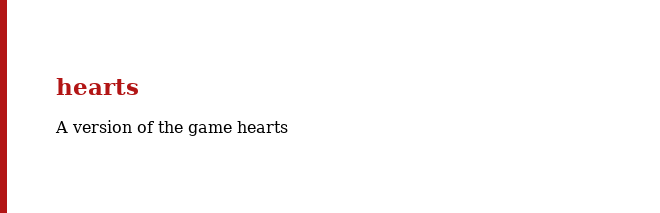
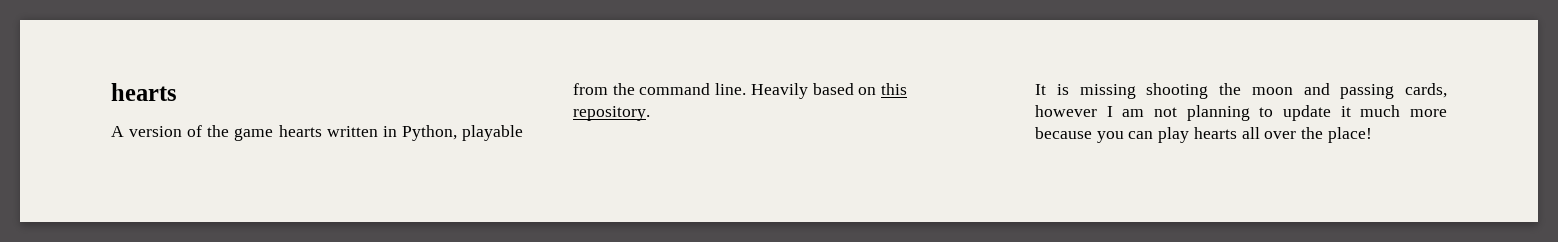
- A version of the game hearts
+ A version of the game hearts written in Python, playable from the command line. Heavily based on this repository.
+ It is missing shooting the moon and passing cards, however I am not planning to update it much more because you can play hearts all over the place!

